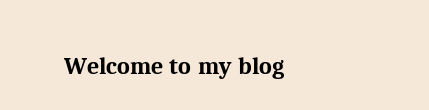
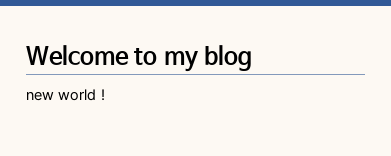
+ new world！

